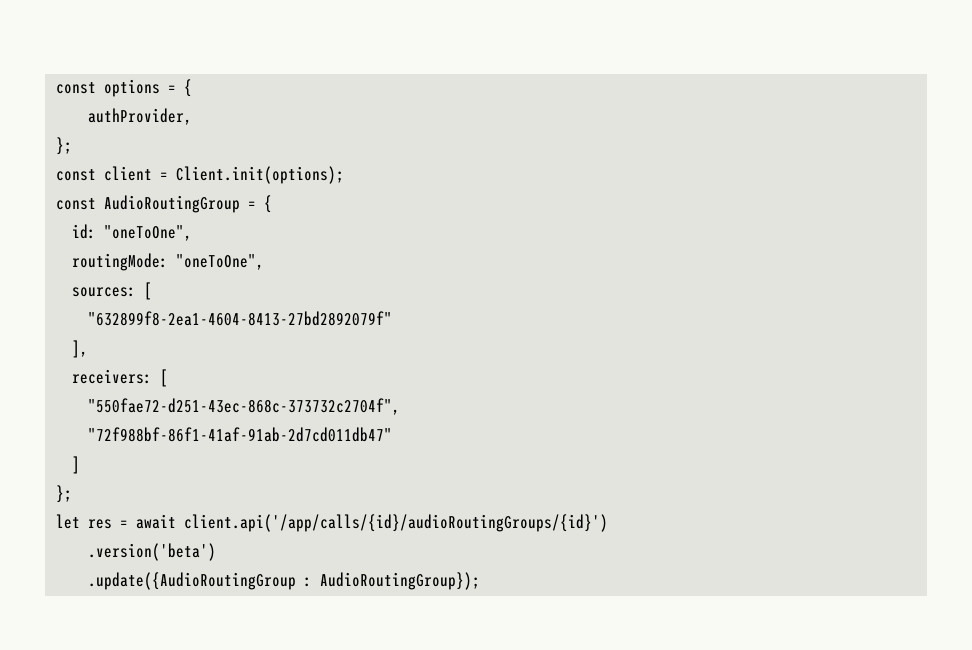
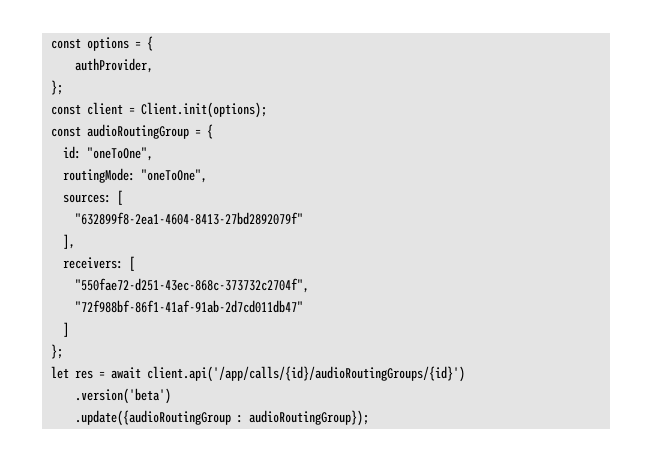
- const AudioRoutingGroup = {
+ const audioRoutingGroup = {
- .update({AudioRoutingGroup : AudioRoutingGroup});
+ .update({audioRoutingGroup : audioRoutingGroup});

